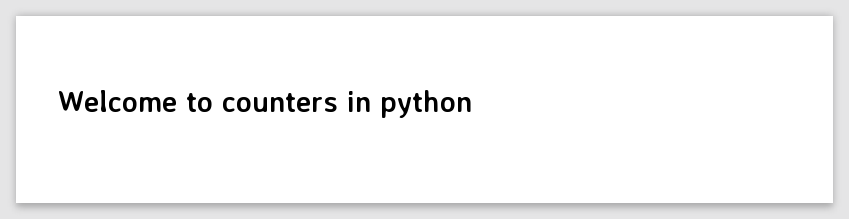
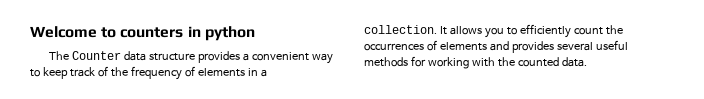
+ The Counter data structure provides a convenient way to keep track of the frequency of elements in a collection. It allows you to efficiently count the occurrences of elements and provides several useful methods for working with the counted data.

